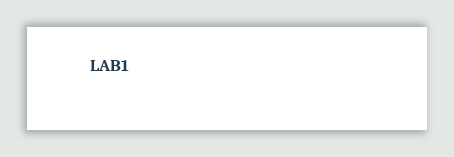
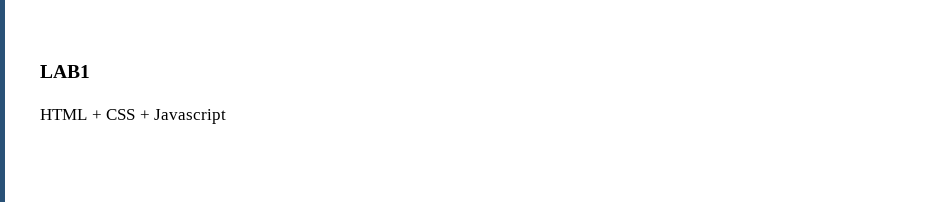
+ HTML + CSS + Javascript

